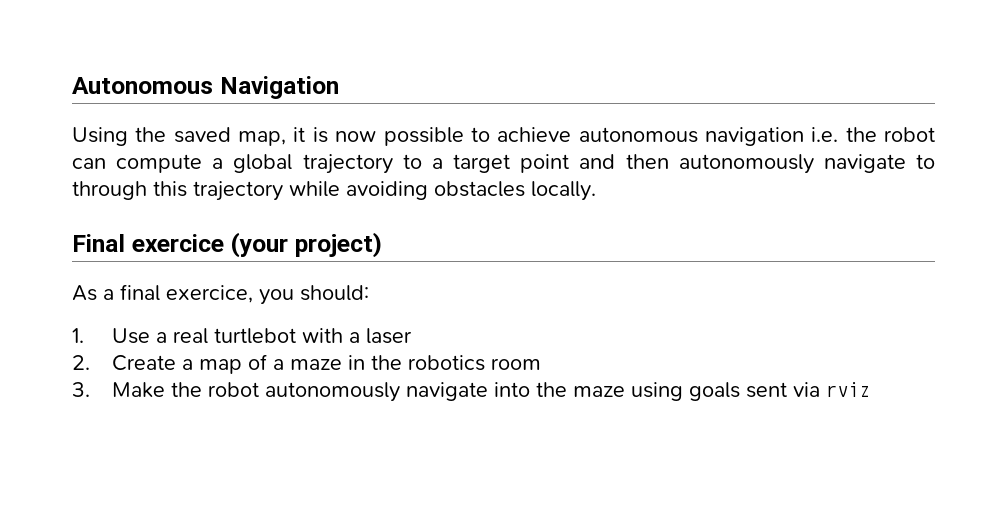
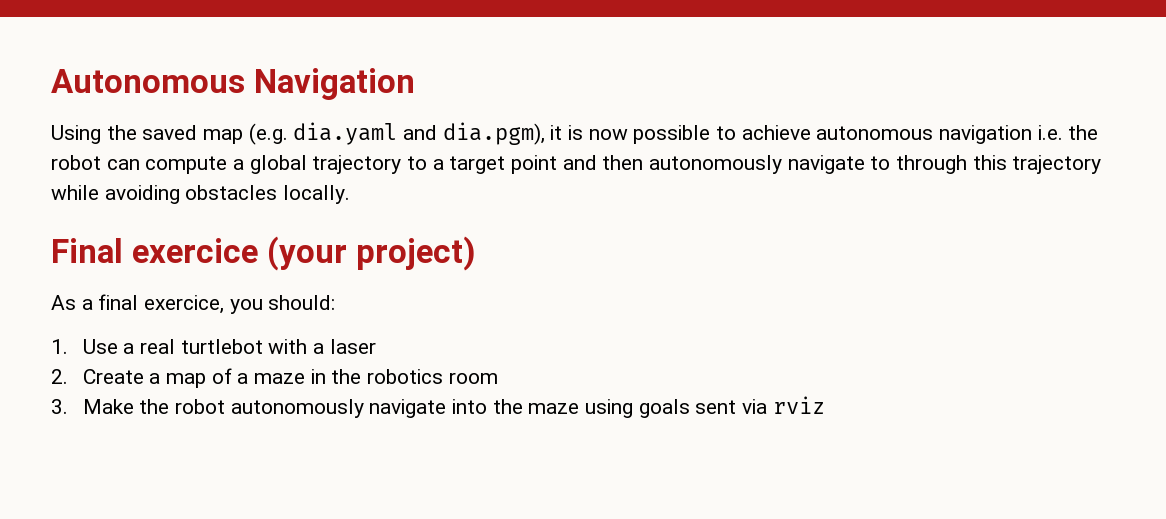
- Using the saved map, it is now possible to achieve autonomous navigation i.e. the robot can compute a global trajectory to a target point and then autonomously navigate to through this trajectory while avoiding obstacles locally.
+ Using the saved map (e.g. dia.yaml and dia.pgm), it is now possible to achieve autonomous navigation i.e. the robot can compute a global trajectory to a target point and then autonomously navigate to through this trajectory while avoiding obstacles locally.

